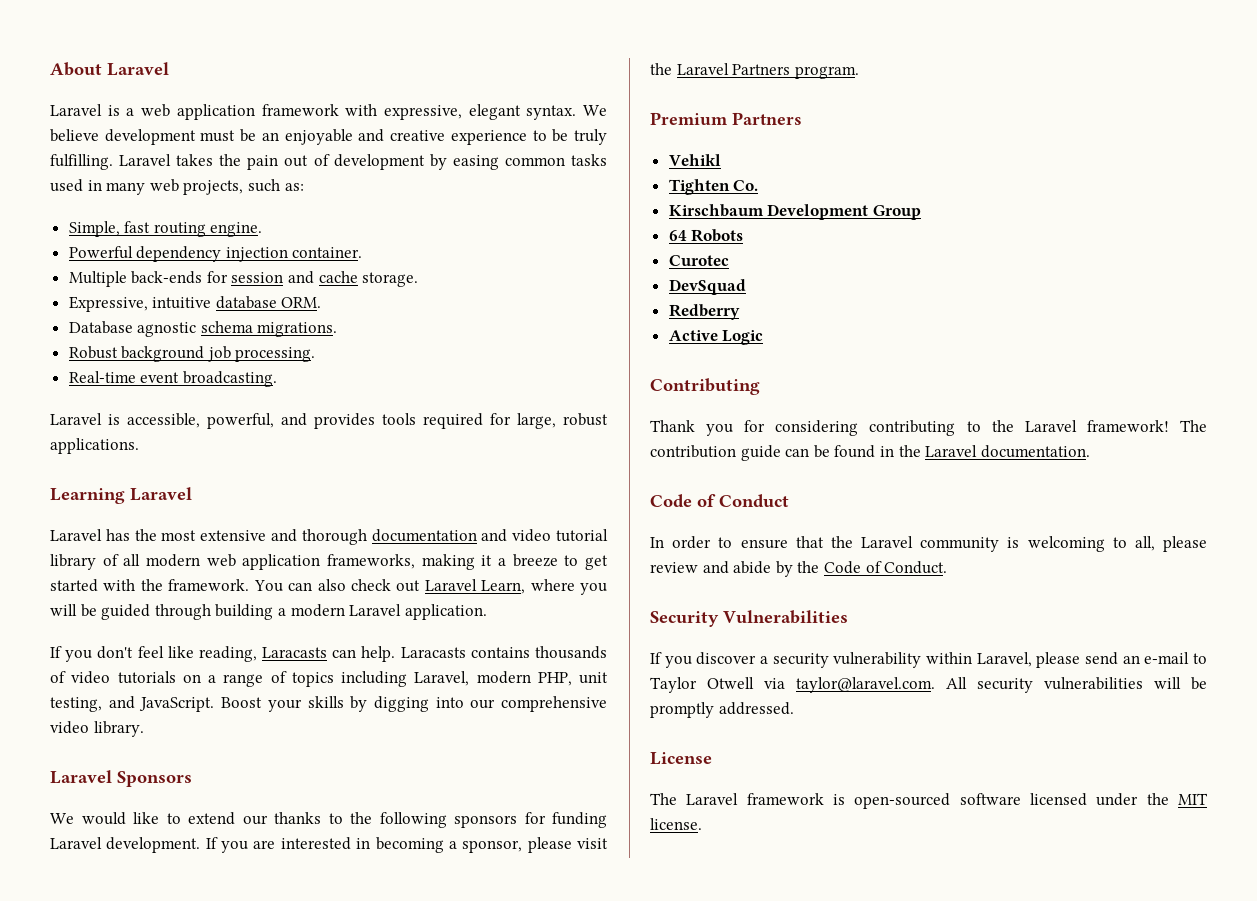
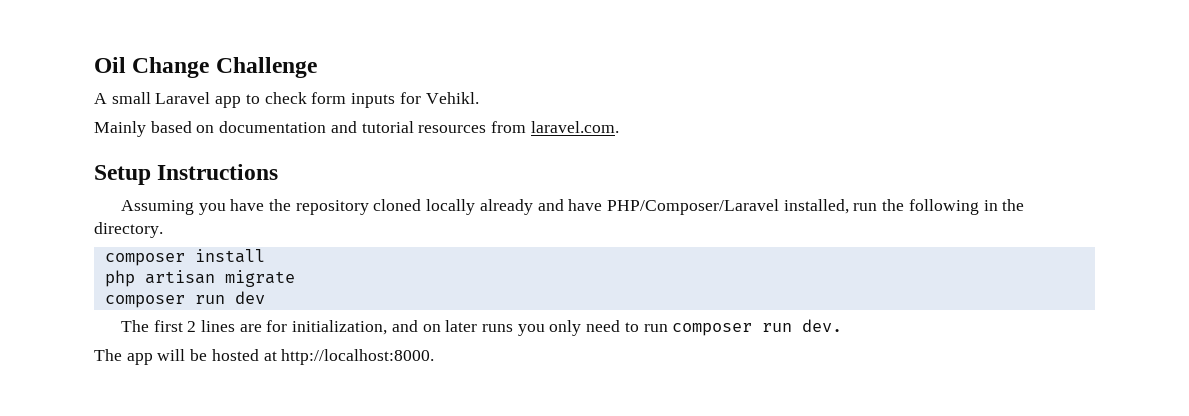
- About Laravel
- Laravel is a web application framework with expressive, elegant syntax. We believe development must be an enjoyable and creative experience to be truly fulfilling. Laravel takes the pain out of development by easing common tasks used in many web projects, such as:
- Simple, fast routing engine.
- Powerful dependency injection container.
- Multiple back-ends for session and cache storage.
- Expressive, intuitive database ORM.
- Database agnostic schema migrations.
- Robust background job processing.
- Real-time event broadcasting.
- Laravel is accessible, powerful, and provides tools required for large, robust applications.
- Learning Laravel
- Laravel has the most extensive and thorough documentation and video tutorial library of all modern web application frameworks, making it a breeze to get started with the framework. You can also check out Laravel Learn, where you will be guided through building a modern Laravel application.
- If you don't feel like reading, Laracasts can help. Laracasts contains thousands of video tutorials on a range of topics including Laravel, modern PHP, unit testing, and JavaScript. Boost your skills by digging into our comprehensive video library.
- Laravel Sponsors
- We would like to extend our thanks to the following sponsors for funding Laravel development. If you are interested in becoming a sponsor, please visit the Laravel Partners program.
- Premium Partners
- Vehikl
- Tighten Co.
- Kirschbaum Development Group
- 64 Robots
- Curotec
- DevSquad
- Redberry
- Active Logic
- Contributing
- Thank you for considering contributing to the Laravel framework! The contribution guide can be found in the Laravel documentation.
- Code of Conduct
- In order to ensure that the Laravel community is welcoming to all, please review and abide by the Code of Conduct.
- Security Vulnerabilities
- If you discover a security vulnerability within Laravel, please send an e-mail to Taylor Otwell via taylor@laravel.com. All security vulnerabilities will be promptly addressed.
- License
- The Laravel framework is open-sourced software licensed under the MIT license.
+ Oil Change Challenge
+ A small Laravel app to check form inputs for Vehikl.
+ Mainly based on documentation and tutorial resources from laravel.com.
+ Setup Instructions
+ Assuming you have the repository cloned locally already and have PHP/Composer/Laravel installed, run the following in the directory.
+ composer install
+ php artisan migrate
+ composer run dev
+ The first 2 lines are for initialization, and on later runs you only need to run composer run dev.
+ The app will be hosted at http://localhost:8000.

